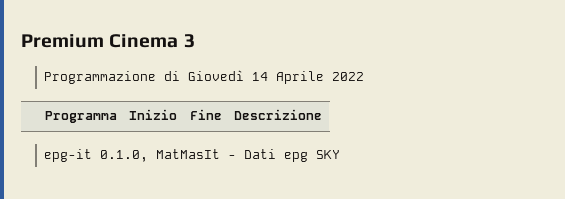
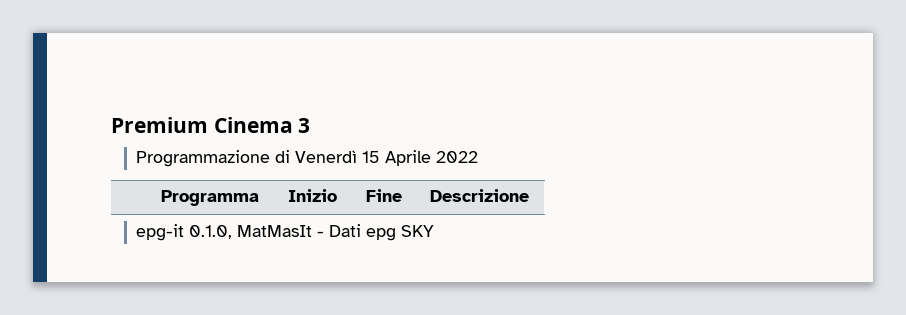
- Programmazione di Giovedì 14 Aprile 2022
+ Programmazione di Venerdì 15 Aprile 2022

